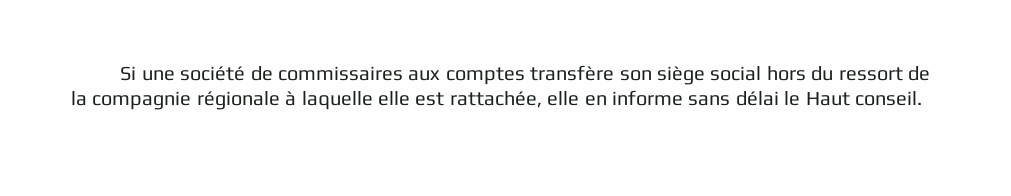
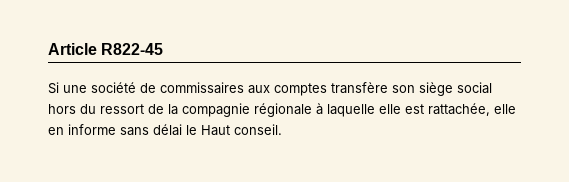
+ Article R822-45

